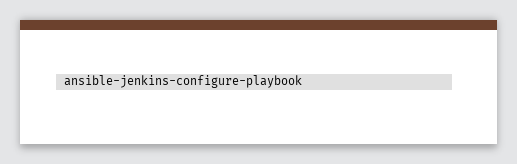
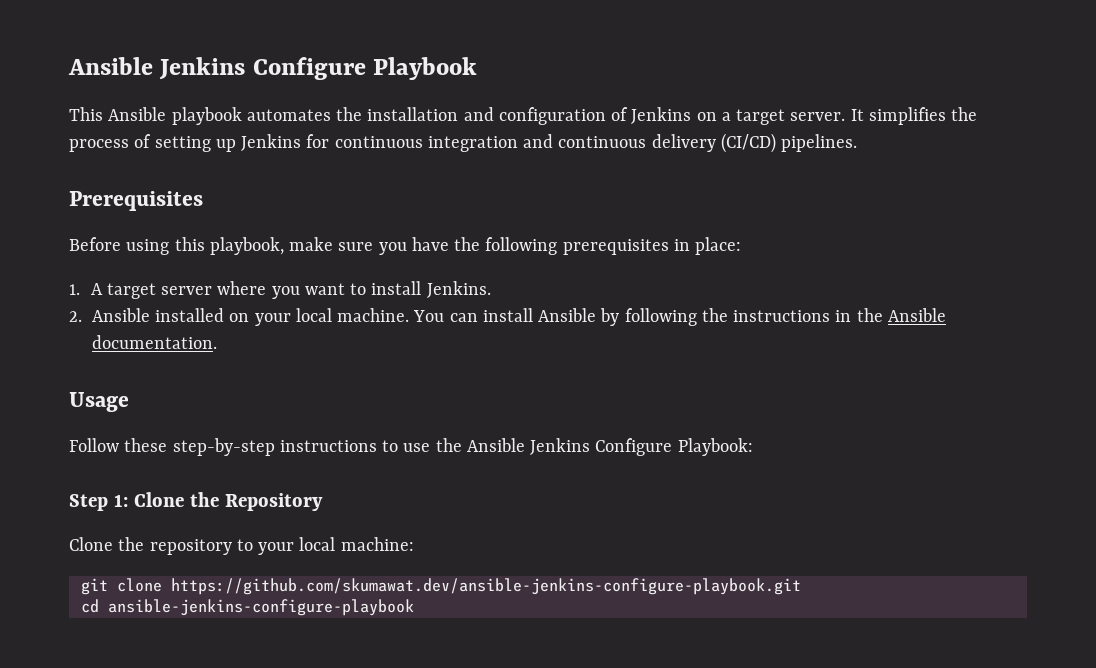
- ansible-jenkins-configure-playbook
+ Ansible Jenkins Configure Playbook
+ This Ansible playbook automates the installation and configuration of Jenkins on a target server. It simplifies the process of setting up Jenkins for continuous integration and continuous delivery (CI/CD) pipelines.
+ Prerequisites
+ Before using this playbook, make sure you have the following prerequisites in place:
+ 1. A target server where you want to install Jenkins.
+ 2. Ansible installed on your local machine. You can install Ansible by following the instructions in the Ansible documentation.
+ Usage
+ Follow these step-by-step instructions to use the Ansible Jenkins Configure Playbook:
+ Step 1: Clone the Repository
+ Clone the repository to your local machine:
+ git clone https://github.com/skumawat.dev/ansible-jenkins-configure-playbook.git
+ cd ansible-jenkins-configure-playbook

